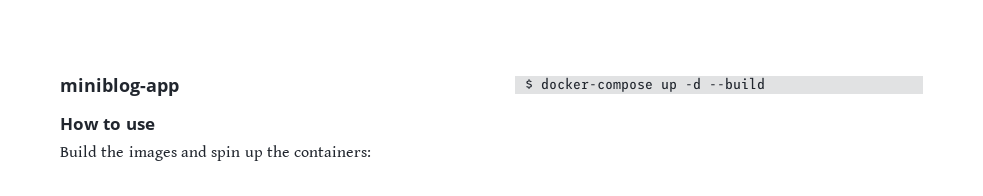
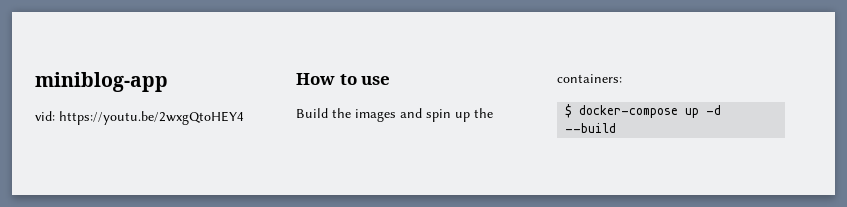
+ vid: https://youtu.be/2wxgQtoHEY4

